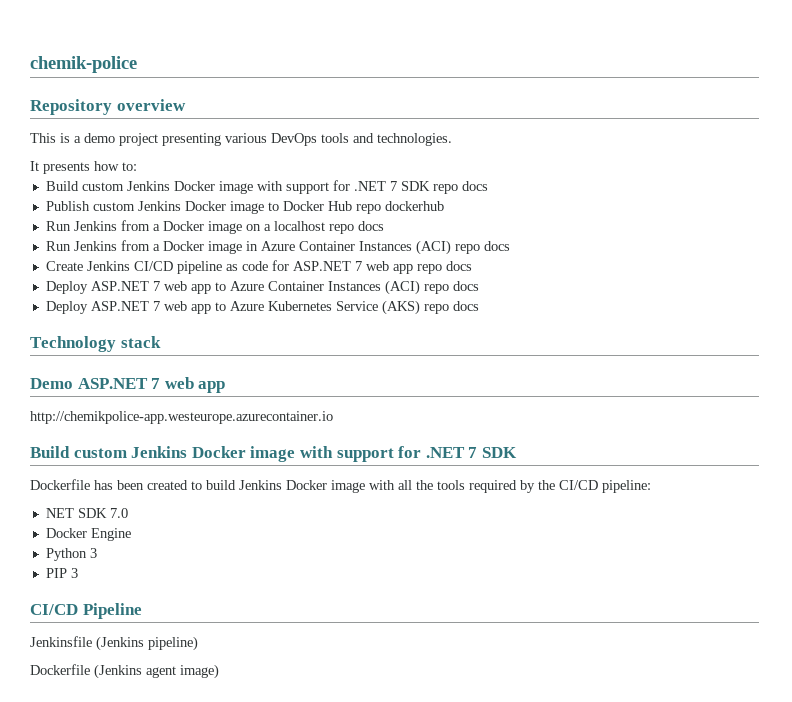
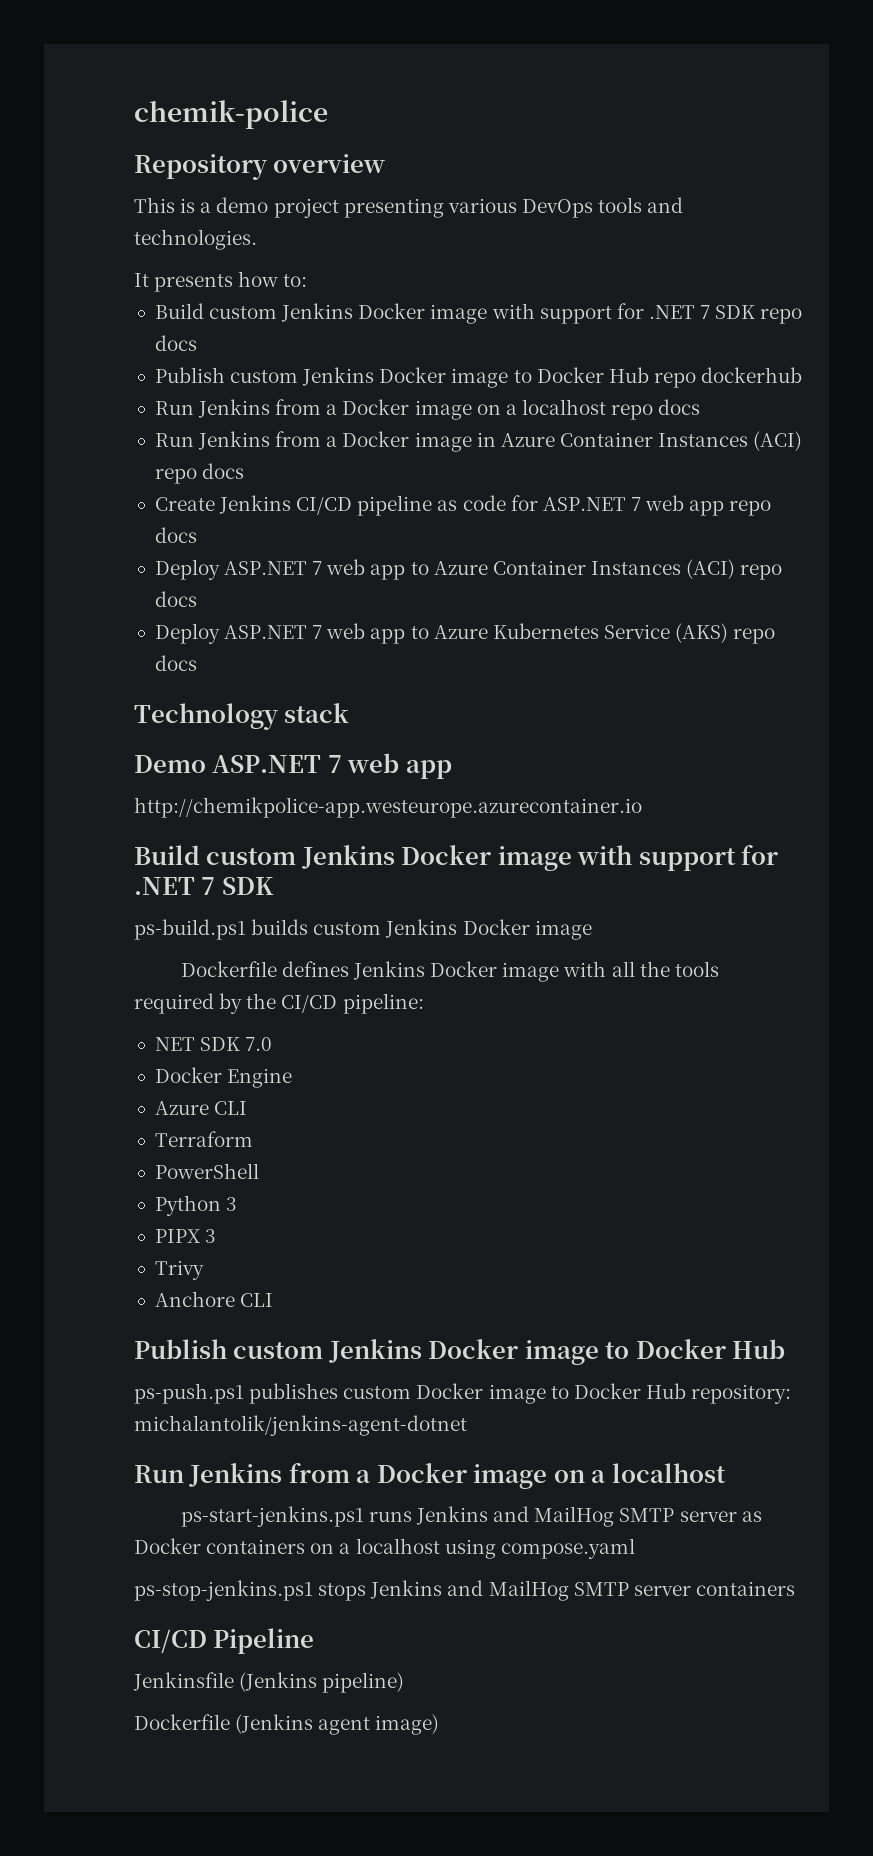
- Dockerfile has been created to build Jenkins Docker image with all the tools required by the CI/CD pipeline:
+ ps-build.ps1 builds custom Jenkins Docker image
+ Dockerfile defines Jenkins Docker image with all the tools required by the CI/CD pipeline:
+ Azure CLI
+ Terraform
+ PowerShell
- PIP 3
+ PIPX 3
+ Trivy
+ Anchore CLI
+ Publish custom Jenkins Docker image to Docker Hub
+ ps-push.ps1 publishes custom Docker image to Docker Hub repository: michalantolik/jenkins-agent-dotnet
+ Run Jenkins from a Docker image on a localhost
+ ps-start-jenkins.ps1 runs Jenkins and MailHog SMTP server as Docker containers on a localhost using compose.yaml
+ ps-stop-jenkins.ps1 stops Jenkins and MailHog SMTP server containers

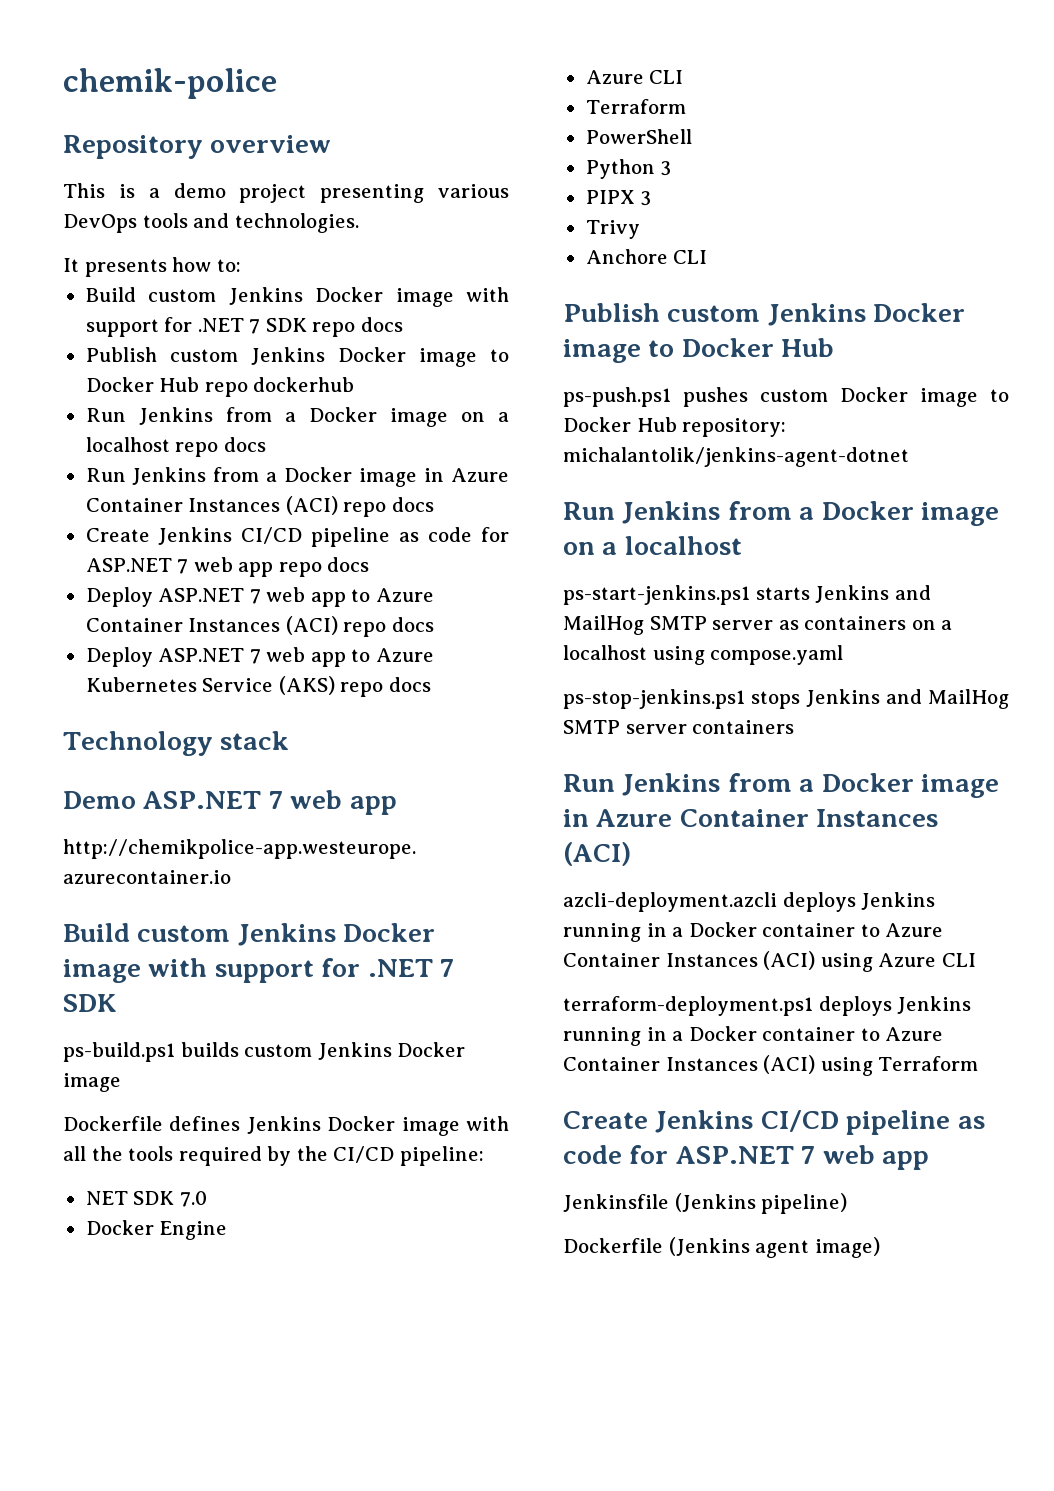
- ps-push.ps1 publishes custom Docker image to Docker Hub repository: michalantolik/jenkins-agent-dotnet
+ ps-push.ps1 pushes custom Docker image to Docker Hub repository: michalantolik/jenkins-agent-dotnet
- ps-start-jenkins.ps1 runs Jenkins and MailHog SMTP server as Docker containers on a localhost using compose.yaml
+ ps-start-jenkins.ps1 starts Jenkins and MailHog SMTP server as containers on a localhost using compose.yaml
  ps-stop-jenkins.ps1 stops Jenkins and MailHog SMTP server containers
- CI/CD Pipeline
+ Run Jenkins from a Docker image in Azure Container Instances (ACI)
+ azcli-deployment.azcli deploys Jenkins running in a Docker container to Azure Container Instances (ACI) using Azure CLI
+ terraform-deployment.ps1 deploys Jenkins running in a Docker container to Azure Container Instances (ACI) using Terraform
+ Create Jenkins CI/CD pipeline as code for ASP.NET 7 web app

